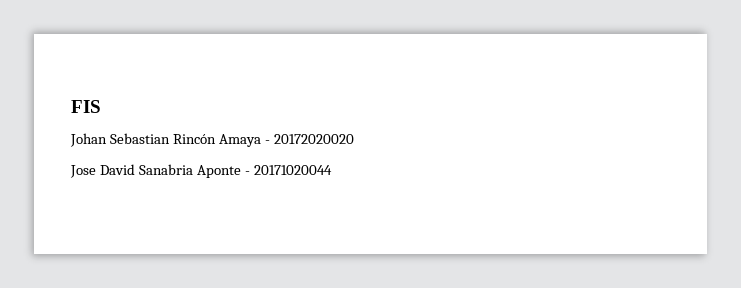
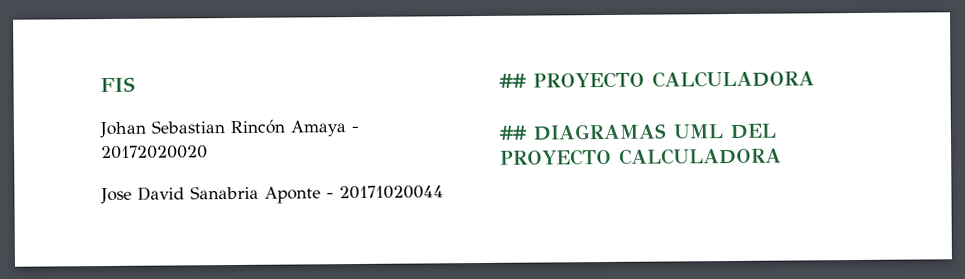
+ ## PROYECTO CALCULADORA
+ ## DIAGRAMAS UML DEL PROYECTO CALCULADORA

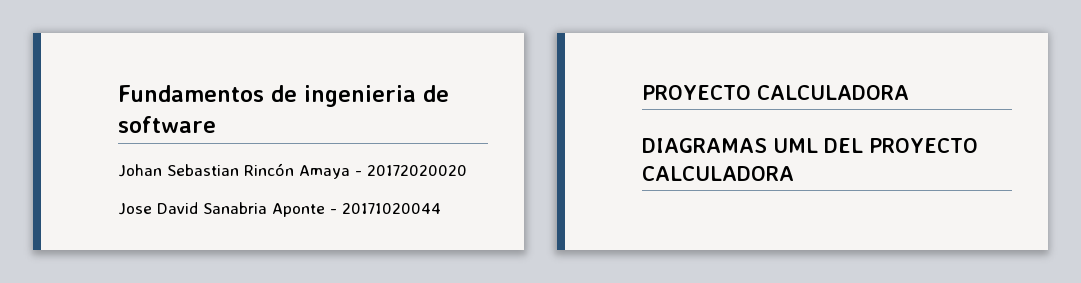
- FIS
+ Fundamentos de ingenieria de software
  Jose David Sanabria Aponte - 20171020044
- ## PROYECTO CALCULADORA
+ PROYECTO CALCULADORA
- ## DIAGRAMAS UML DEL PROYECTO CALCULADORA
+ DIAGRAMAS UML DEL PROYECTO CALCULADORA

